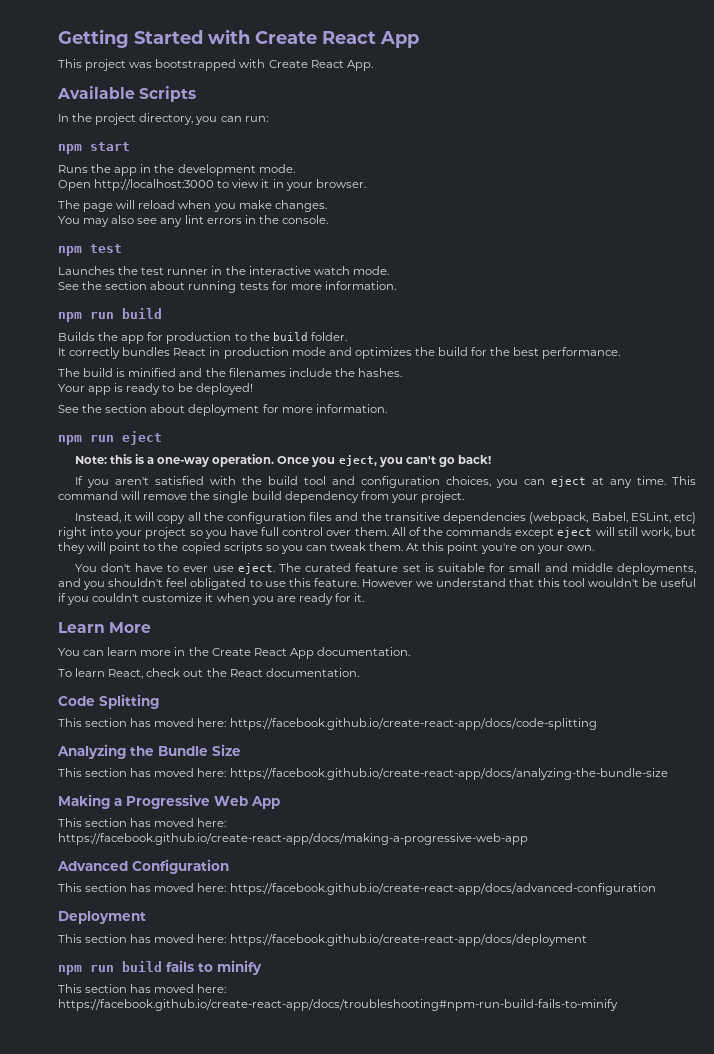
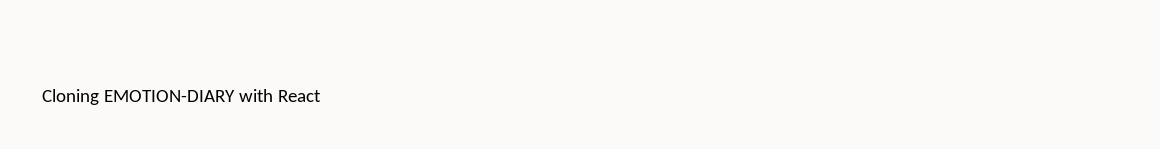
- Getting Started with Create React App
- This project was bootstrapped with Create React App.
- Available Scripts
- In the project directory, you can run:
- npm start
- Runs the app in the development mode.
- Open http://localhost:3000 to view it in your browser.
- The page will reload when you make changes.
- You may also see any lint errors in the console.
- npm test
- Launches the test runner in the interactive watch mode.
- See the section about running tests for more information.
- npm run build
- Builds the app for production to the build folder.
- It correctly bundles React in production mode and optimizes the build for the best performance.
- The build is minified and the filenames include the hashes.
- Your app is ready to be deployed!
- See the section about deployment for more information.
- npm run eject
- Note: this is a one-way operation. Once you eject, you can't go back!
- If you aren't satisfied with the build tool and configuration choices, you can eject at any time. This command will remove the single build dependency from your project.
- Instead, it will copy all the configuration files and the transitive dependencies (webpack, Babel, ESLint, etc) right into your project so you have full control over them. All of the commands except eject will still work, but they will point to the copied scripts so you can tweak them. At this point you're on your own.
- You don't have to ever use eject. The curated feature set is suitable for small and middle deployments, and you shouldn't feel obligated to use this feature. However we understand that this tool wouldn't be useful if you couldn't customize it when you are ready for it.
- Learn More
- You can learn more in the Create React App documentation.
- To learn React, check out the React documentation.
- Code Splitting
- This section has moved here: https://facebook.github.io/create-react-app/docs/code-splitting
- Analyzing the Bundle Size
- This section has moved here: https://facebook.github.io/create-react-app/docs/analyzing-the-bundle-size
- Making a Progressive Web App
- This section has moved here: https://facebook.github.io/create-react-app/docs/making-a-progressive-web-app
- Advanced Configuration
- This section has moved here: https://facebook.github.io/create-react-app/docs/advanced-configuration
- Deployment
- This section has moved here: https://facebook.github.io/create-react-app/docs/deployment
- npm run build fails to minify
- This section has moved here: https://facebook.github.io/create-react-app/docs/troubleshooting#npm-run-build-fails-to-minify
+ Cloning EMOTION-DIARY with React

